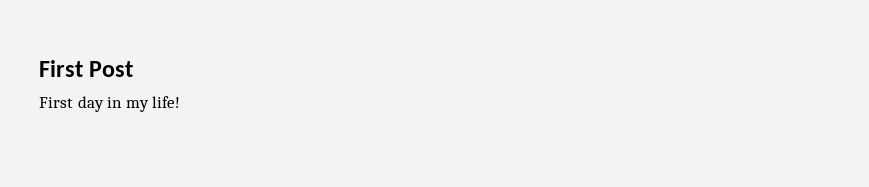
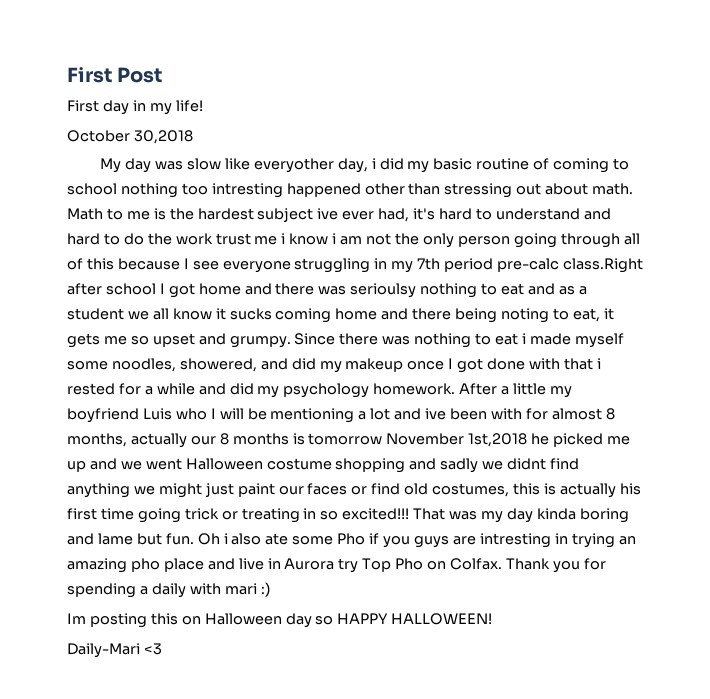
+ October 30,2018
+ My day was slow like everyother day, i did my basic routine of coming to school nothing too intresting happened other than stressing out about math. Math to me is the hardest subject ive ever had, it's hard to understand and hard to do the work trust me i know i am not the only person going through all of this because I see everyone struggling in my 7th period pre-calc class.Right after school I got home and there was serioulsy nothing to eat and as a student we all know it sucks coming home and there being noting to eat, it gets me so upset and grumpy. Since there was nothing to eat i made myself some noodles, showered, and did my makeup once I got done with that i rested for a while and did my psychology homework. After a little my boyfriend Luis who I will be mentioning a lot and ive been with for almost 8 months, actually our 8 months is tomorrow November 1st,2018 he picked me up and we went Halloween costume shopping and sadly we didnt find anything we might just paint our faces or find old costumes, this is actually his first time going trick or treating in so excited!!! That was my day kinda boring and lame but fun. Oh i also ate some Pho if you guys are intresting in trying an amazing pho place and live in Aurora try Top Pho on Colfax. Thank you for spending a daily with mari :)
+ Im posting this on Halloween day so HAPPY HALLOWEEN!
+ Daily-Mari <3

